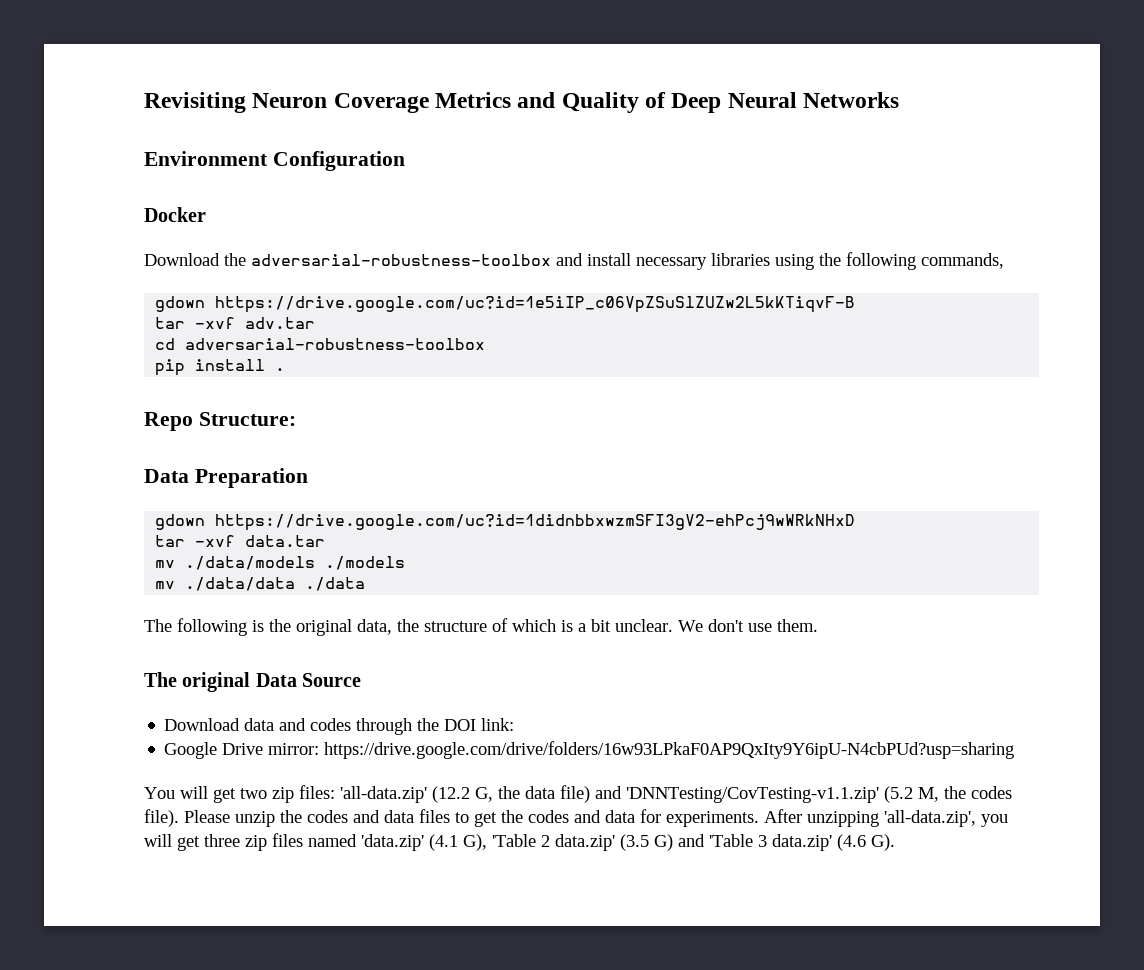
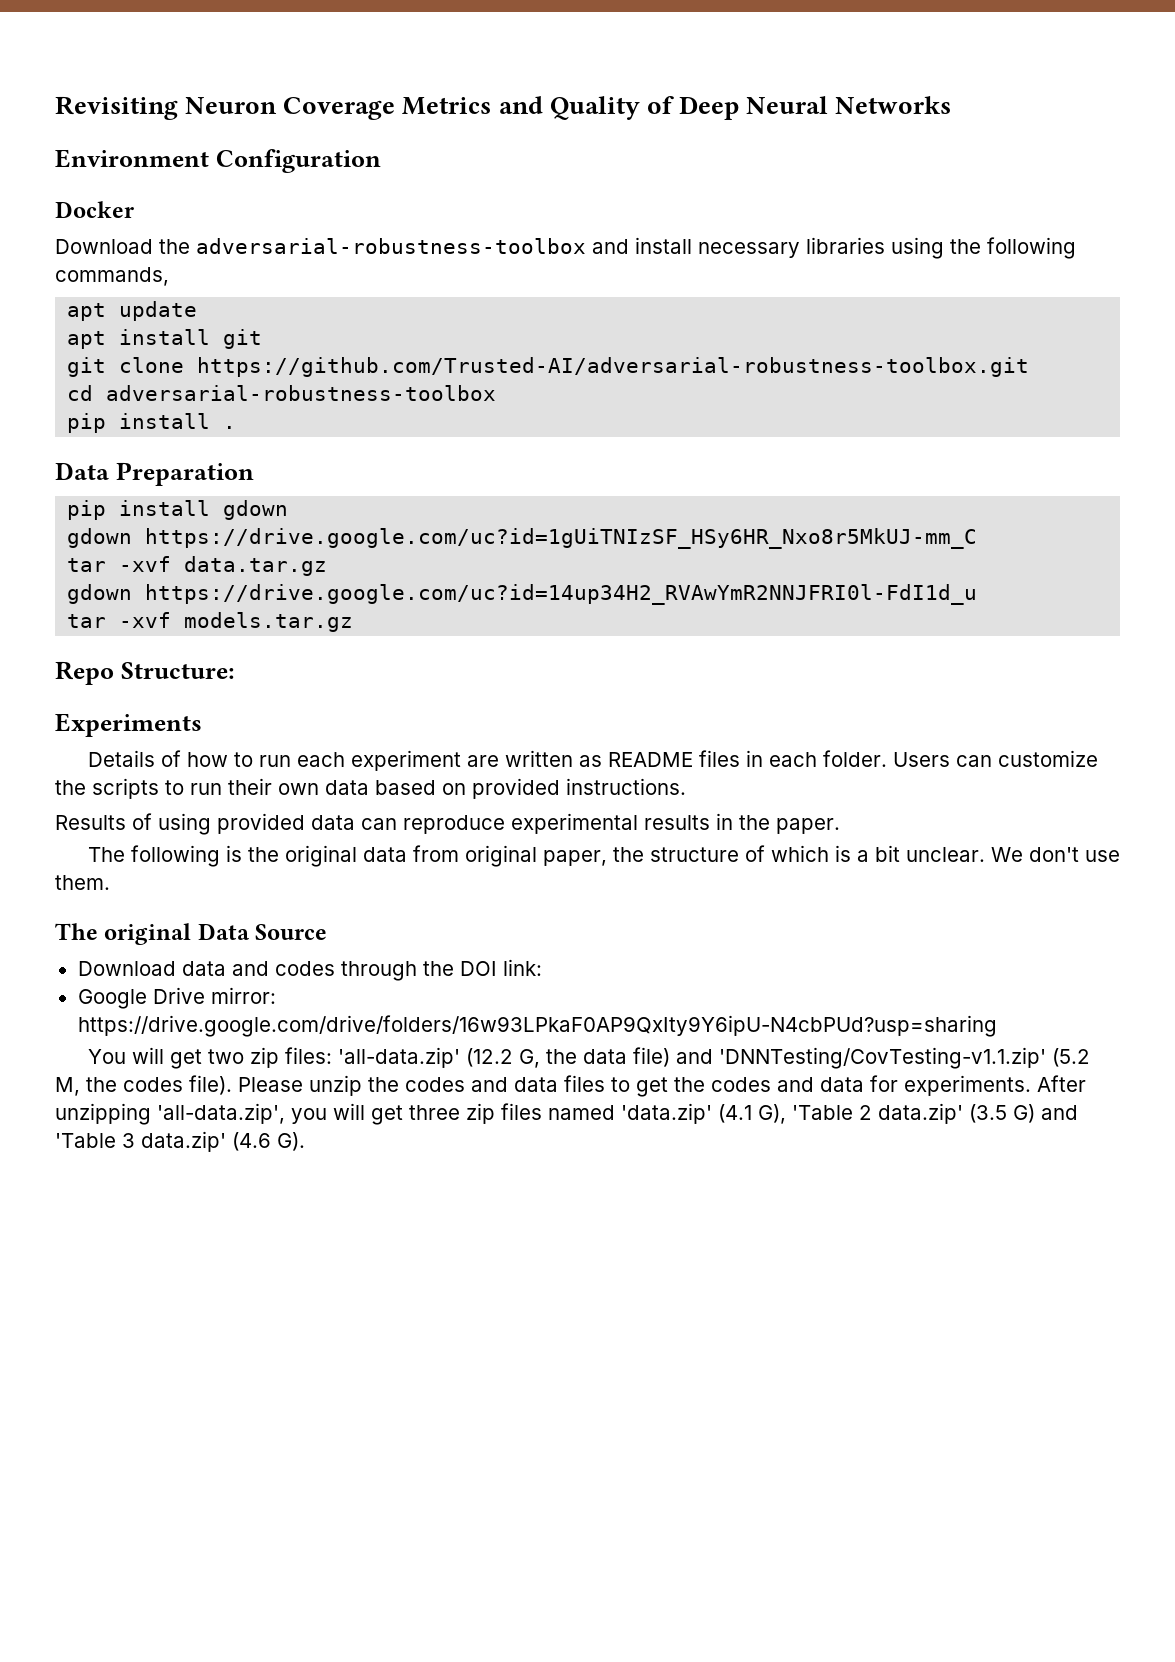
- gdown https://drive.google.com/uc?id=1e5iIP_c06VpZSuSlZUZw2L5kKTiqvF-B
- tar -xvf adv.tar
+ apt update
+ apt install git
+ git clone https://github.com/Trusted-AI/adversarial-robustness-toolbox.git
+ Data Preparation
+ pip install gdown
+ gdown https://drive.google.com/uc?id=1gUiTNIzSF_HSy6HR_Nxo8r5MkUJ-mm_C
+ tar -xvf data.tar.gz
+ gdown https://drive.google.com/uc?id=14up34H2_RVAwYmR2NNJFRI0l-FdI1d_u
+ tar -xvf models.tar.gz
  Repo Structure:
- Data Preparation
- gdown https://drive.google.com/uc?id=1didnbbxwzmSFI3gV2-ehPcj9wWRkNHxD
- tar -xvf data.tar
- mv ./data/models ./models
- mv ./data/data ./data
+ Experiments
+ Details of how to run each experiment are written as README files in each folder. Users can customize the scripts to run their own data based on provided instructions.
+ Results of using provided data can reproduce experimental results in the paper.
- The following is the original data, the structure of which is a bit unclear.
+ The following is the original data from original paper, the structure of which is a bit unclear.

